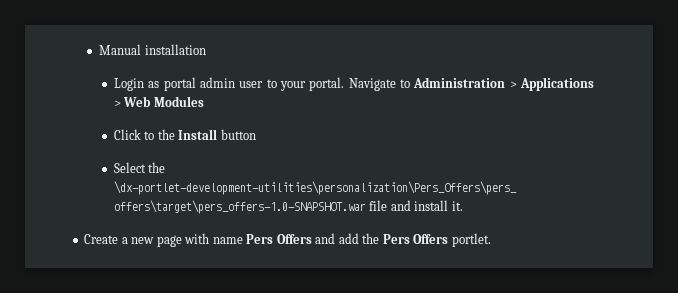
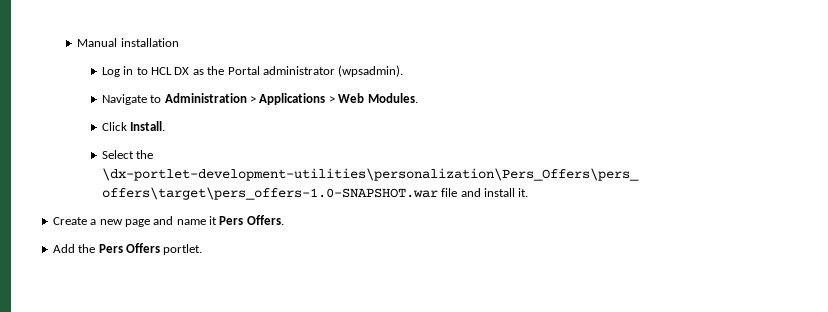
- Login as portal admin user to your portal. Navigate to Administration > Applications > Web Modules
+ Log in to HCL DX as the Portal administrator (wpsadmin).
+ Navigate to Administration > Applications > Web Modules.
- Click to the Install button
+ Click Install.
- Create a new page with name Pers Offers and add the Pers Offers portlet.
+ Create a new page and name it Pers Offers.
+ Add the Pers Offers portlet.

